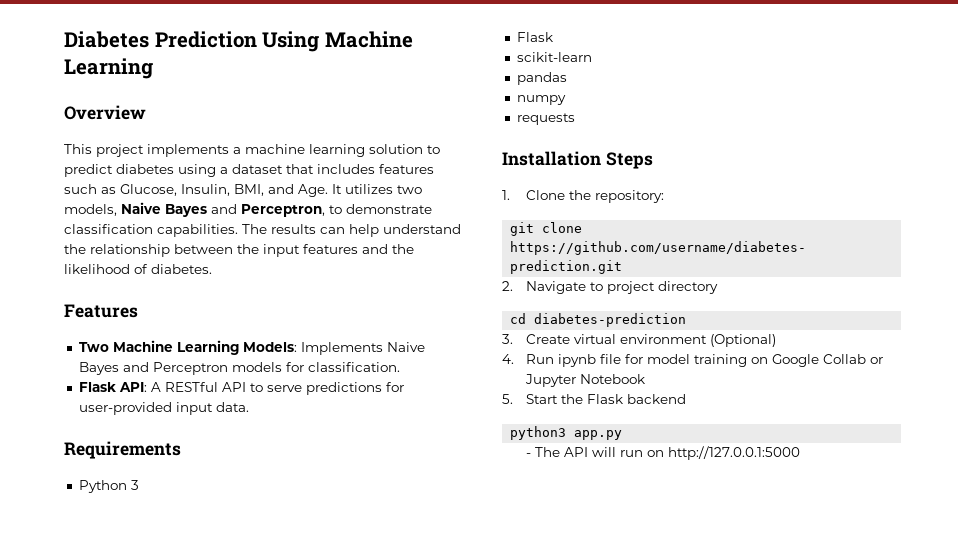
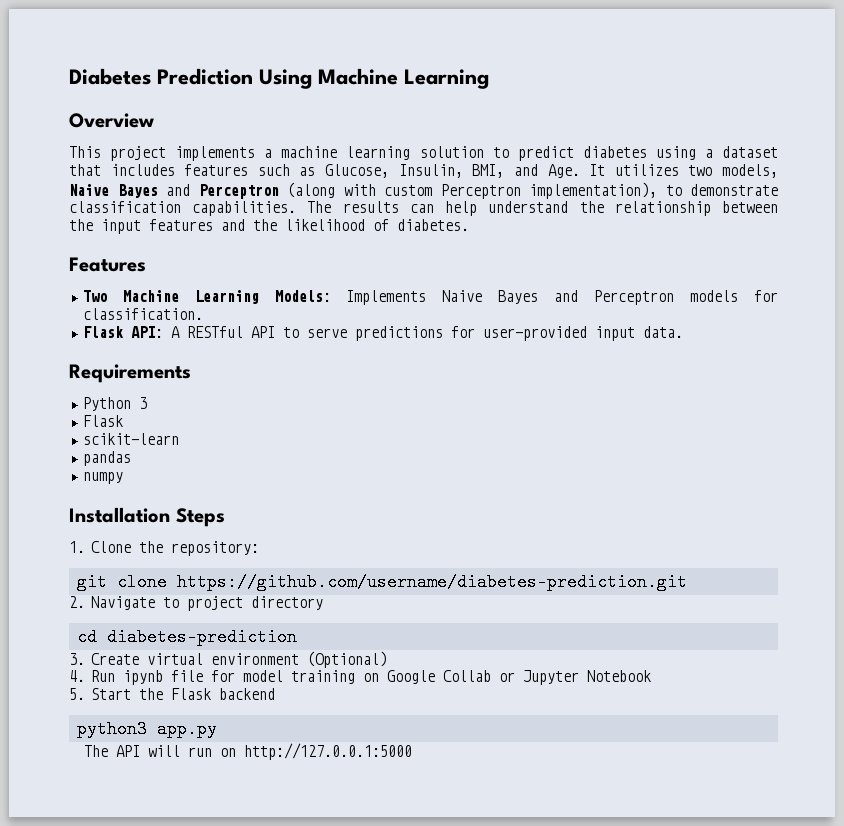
- This project implements a machine learning solution to predict diabetes using a dataset that includes features such as Glucose, Insulin, BMI, and Age. It utilizes two models, Naive Bayes and Perceptron, to demonstrate classification capabilities.
+ This project implements a machine learning solution to predict diabetes using a dataset that includes features such as Glucose, Insulin, BMI, and Age. It utilizes two models, Naive Bayes and Perceptron (along with custom Perceptron implementation), to demonstrate classification capabilities.
- requests
- - The API will run on http://127.0.0.1:5000
+ The API will run on http://127.0.0.1:5000

